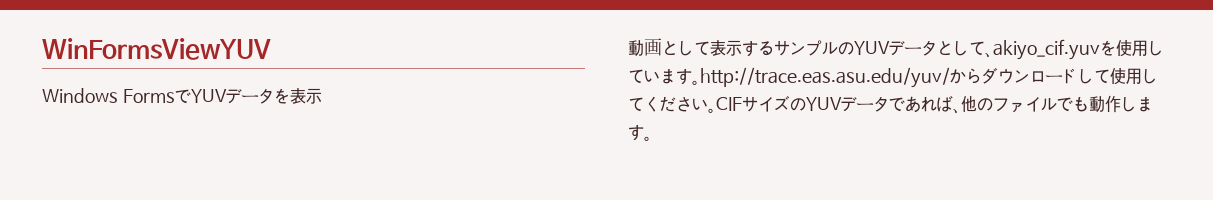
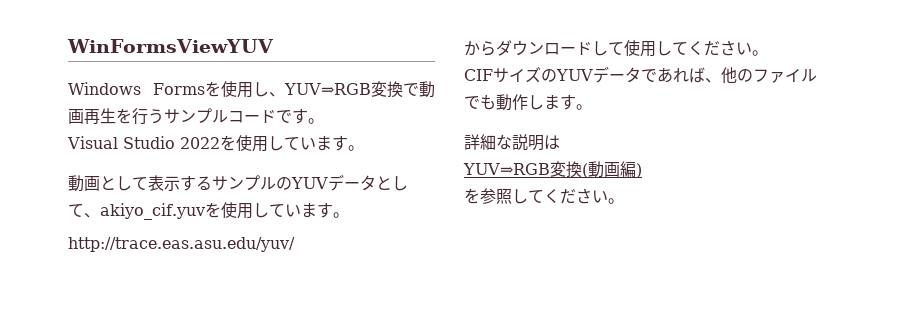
- Windows FormsでYUVデータを表示
+ Windows Formsを使用し、YUV⇒RGB変換で動画再生を行うサンプルコードです。
+ Visual Studio 2022を使用しています。
- 動画として表示するサンプルのYUVデータとして、akiyo_cif.yuvを使用しています。http://trace.eas.asu.edu/yuv/からダウンロードして使用してください。CIFサイズのYUVデータであれば、他のファイルでも動作します。
+ 動画として表示するサンプルのYUVデータとして、akiyo_cif.yuvを使用しています。
+ http://trace.eas.asu.edu/yuv/
+ からダウンロードして使用してください。
+ CIFサイズのYUVデータであれば、他のファイルでも動作します。
+ 詳細な説明は
+ YUV⇒RGB変換(動画編)
+ を参照してください。

